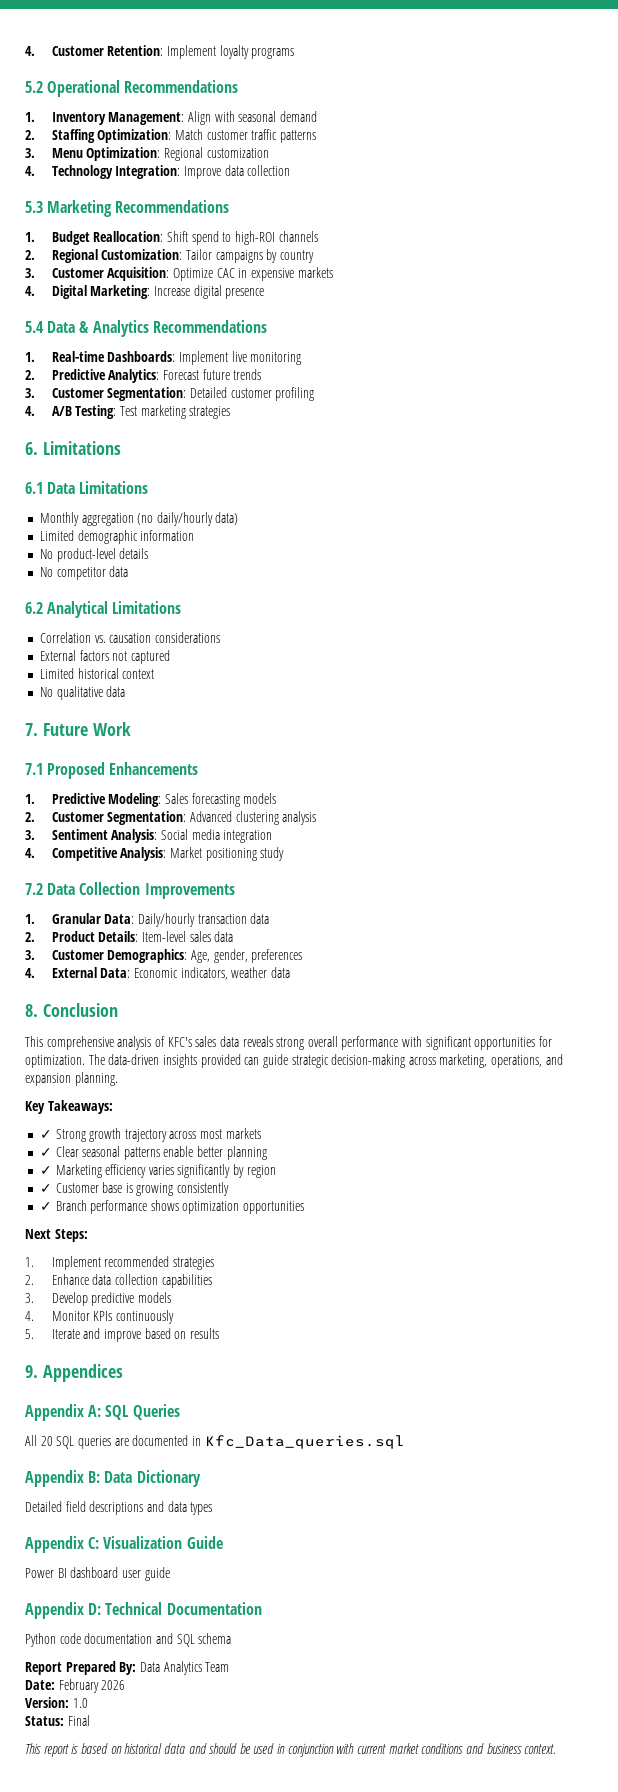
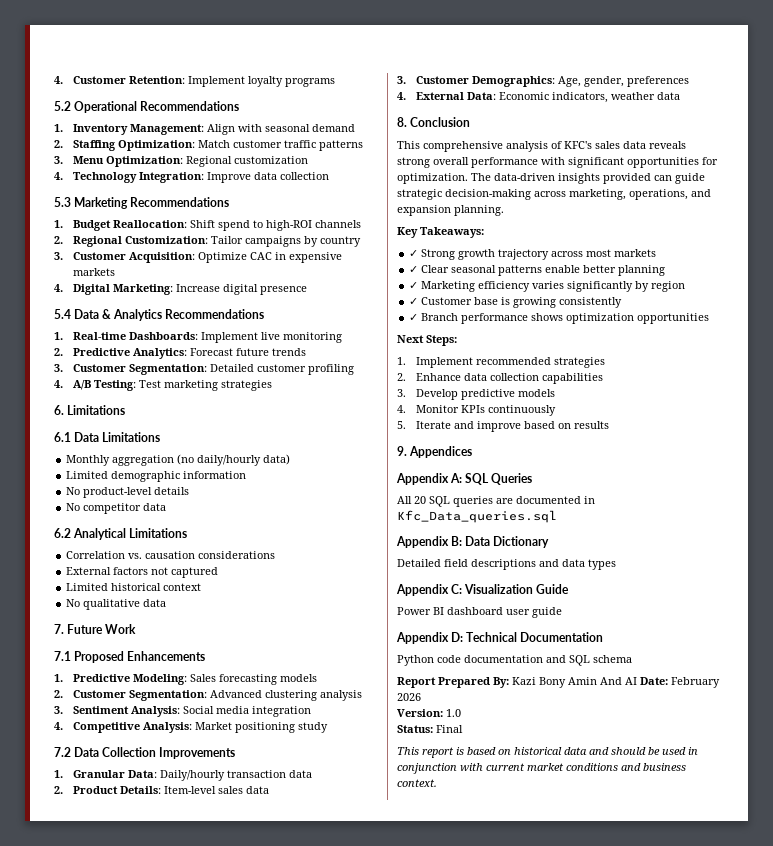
- Report Prepared By: Data Analytics Team
- Date: February 2026
+ Report Prepared By: Kazi Bony Amin And AI Date: February 2026

